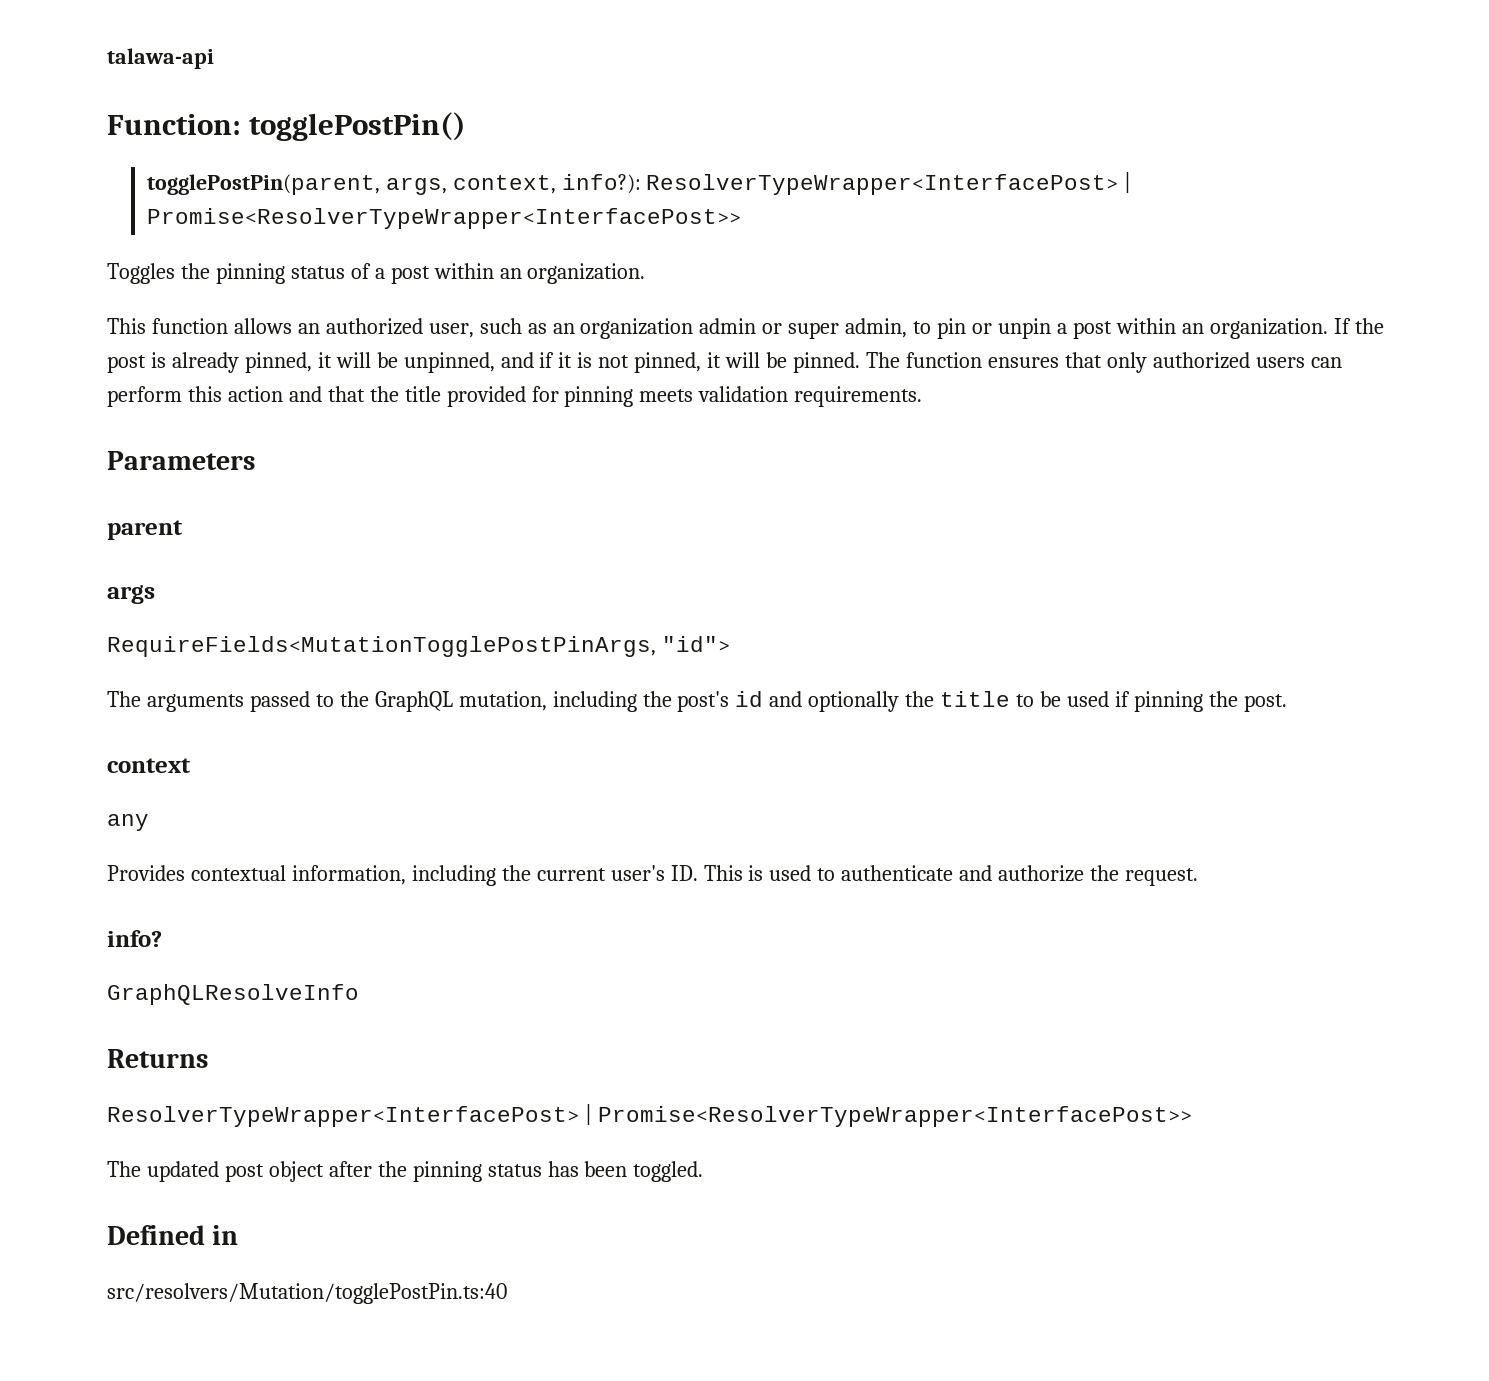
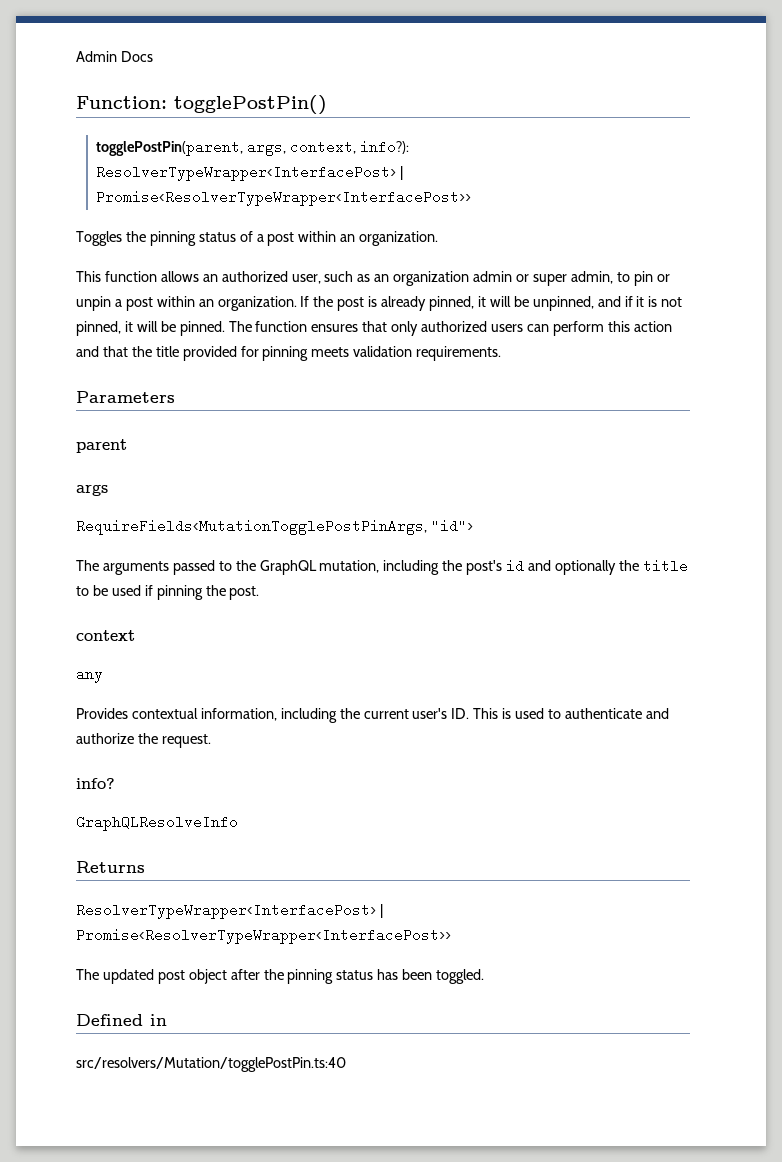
- talawa-api
+ Admin Docs

